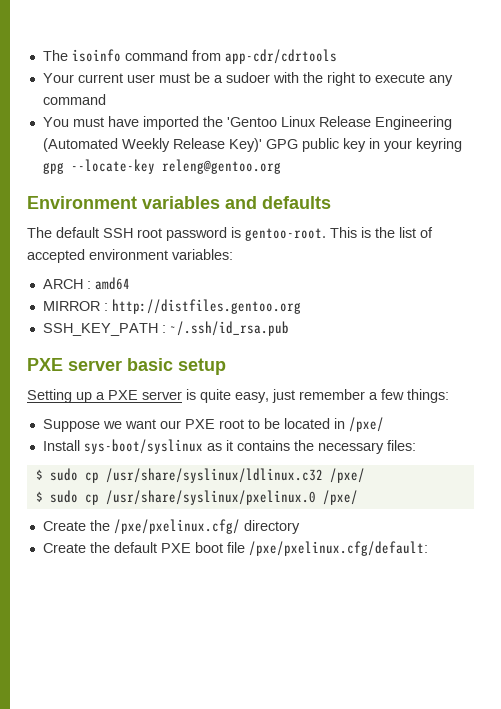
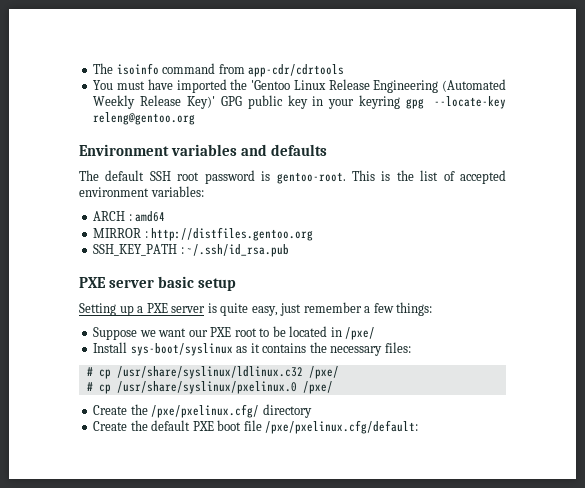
- Your current user must be a sudoer with the right to execute any command
- $ sudo cp /usr/share/syslinux/ldlinux.c32 /pxe/
+ # cp /usr/share/syslinux/ldlinux.c32 /pxe/
- $ sudo cp /usr/share/syslinux/pxelinux.0 /pxe/
+ # cp /usr/share/syslinux/pxelinux.0 /pxe/

